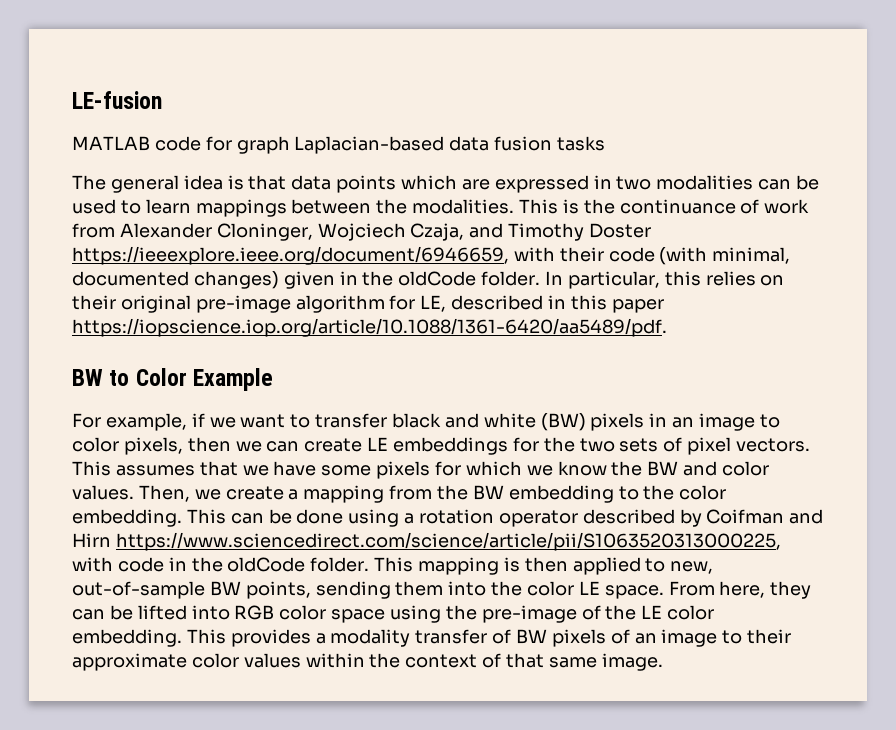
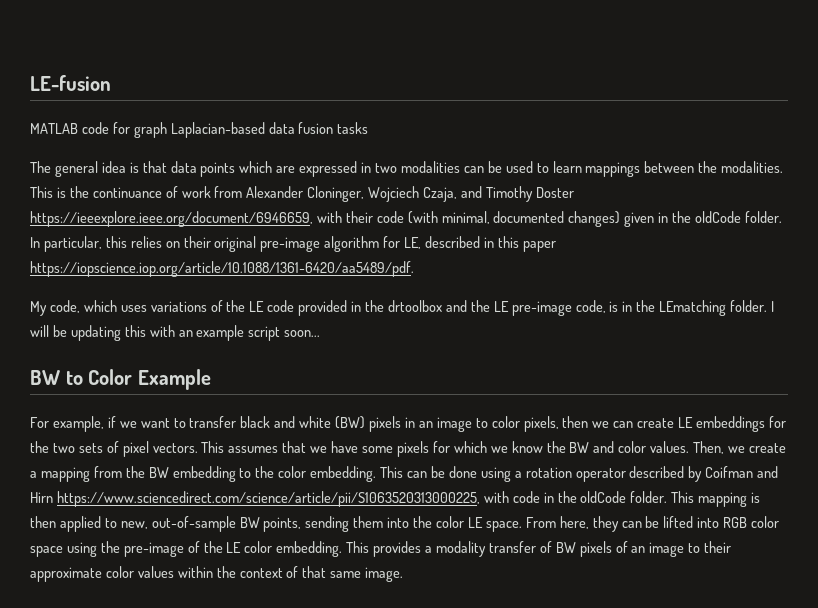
+ My code, which uses variations of the LE code provided in the drtoolbox and the LE pre-image code, is in the LEmatching folder. I will be updating this with an example script soon...

